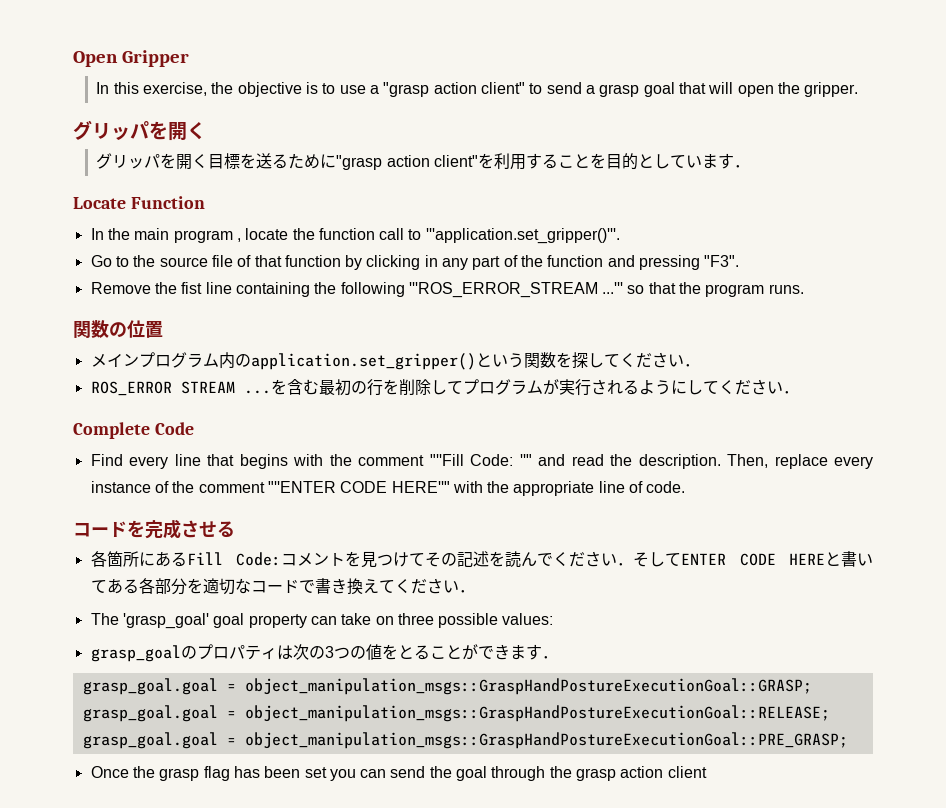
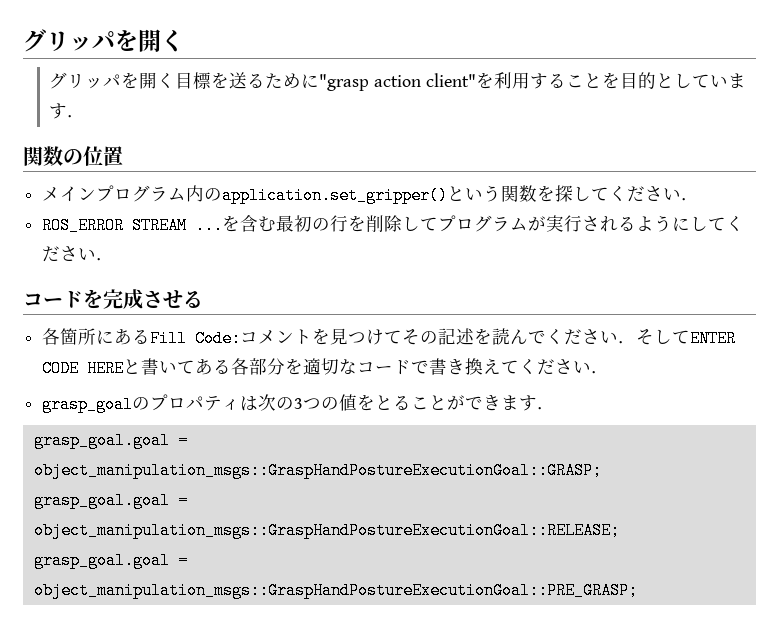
- Open Gripper
- In this exercise, the objective is to use a "grasp action client" to send a grasp goal that will open the gripper.
- Locate Function
- In the main program , locate the function call to '''application.set_gripper()'''.
- Go to the source file of that function by clicking in any part of the function and pressing "F3".
- Remove the fist line containing the following '''ROS_ERROR_STREAM ...''' so that the program runs.
- Complete Code
- Find every line that begins with the comment "''Fill Code: ''" and read the description. Then, replace every instance of the comment "''ENTER CODE HERE''" with the appropriate line of code.
- The 'grasp_goal' goal property can take on three possible values:
- Once the grasp flag has been set you can send the goal through the grasp action client

